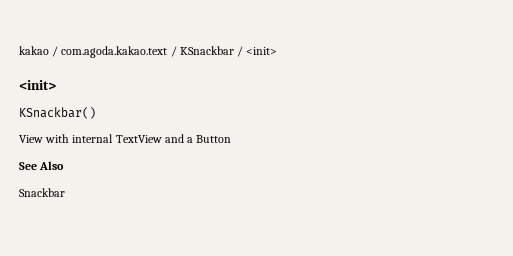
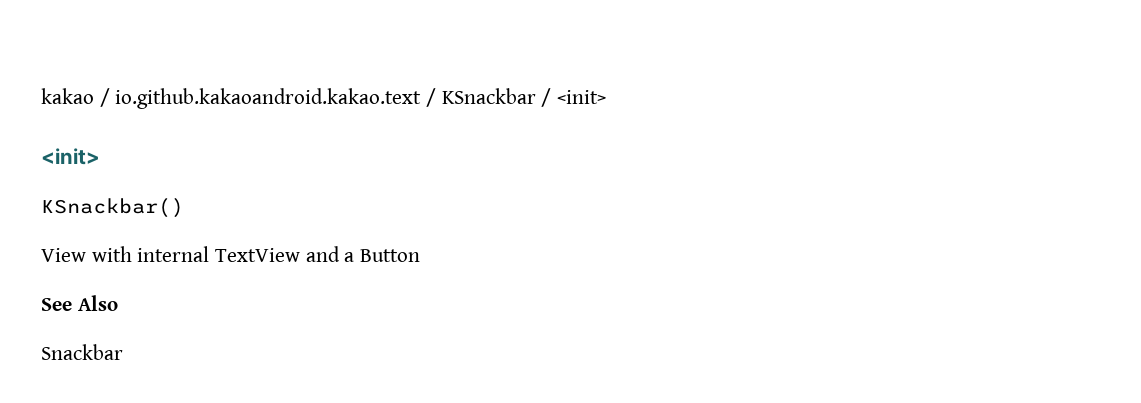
- kakao / com.agoda.kakao.text / KSnackbar / <init>
+ kakao / io.github.kakaoandroid.kakao.text / KSnackbar / <init>

